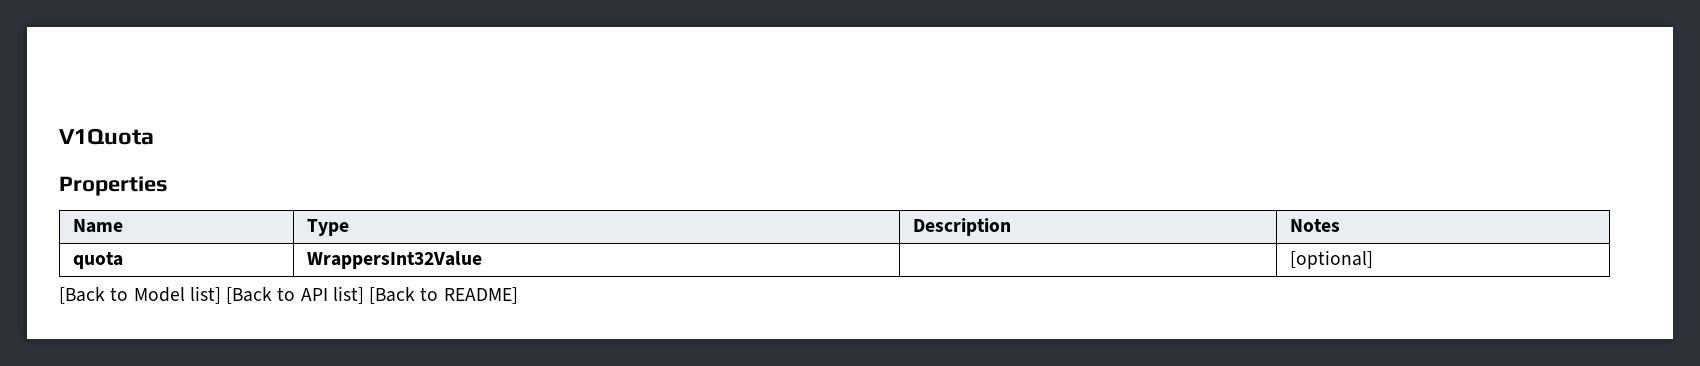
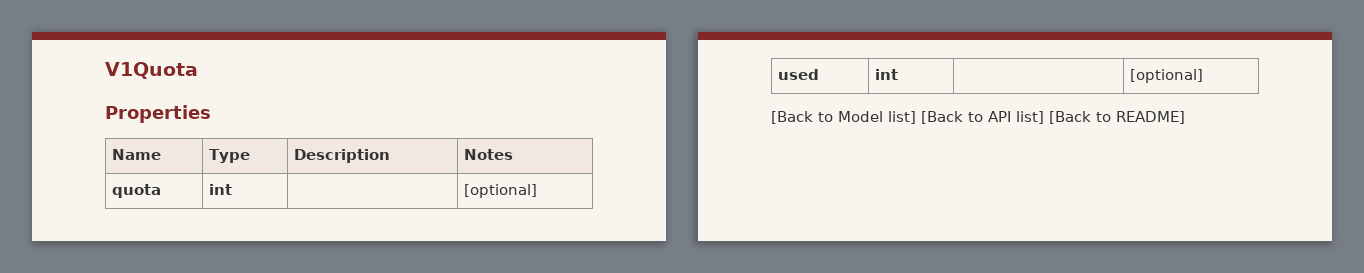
- quota | WrappersInt32Value | | [optional]
+ quota | int | | [optional]
+ used | int | | [optional]

